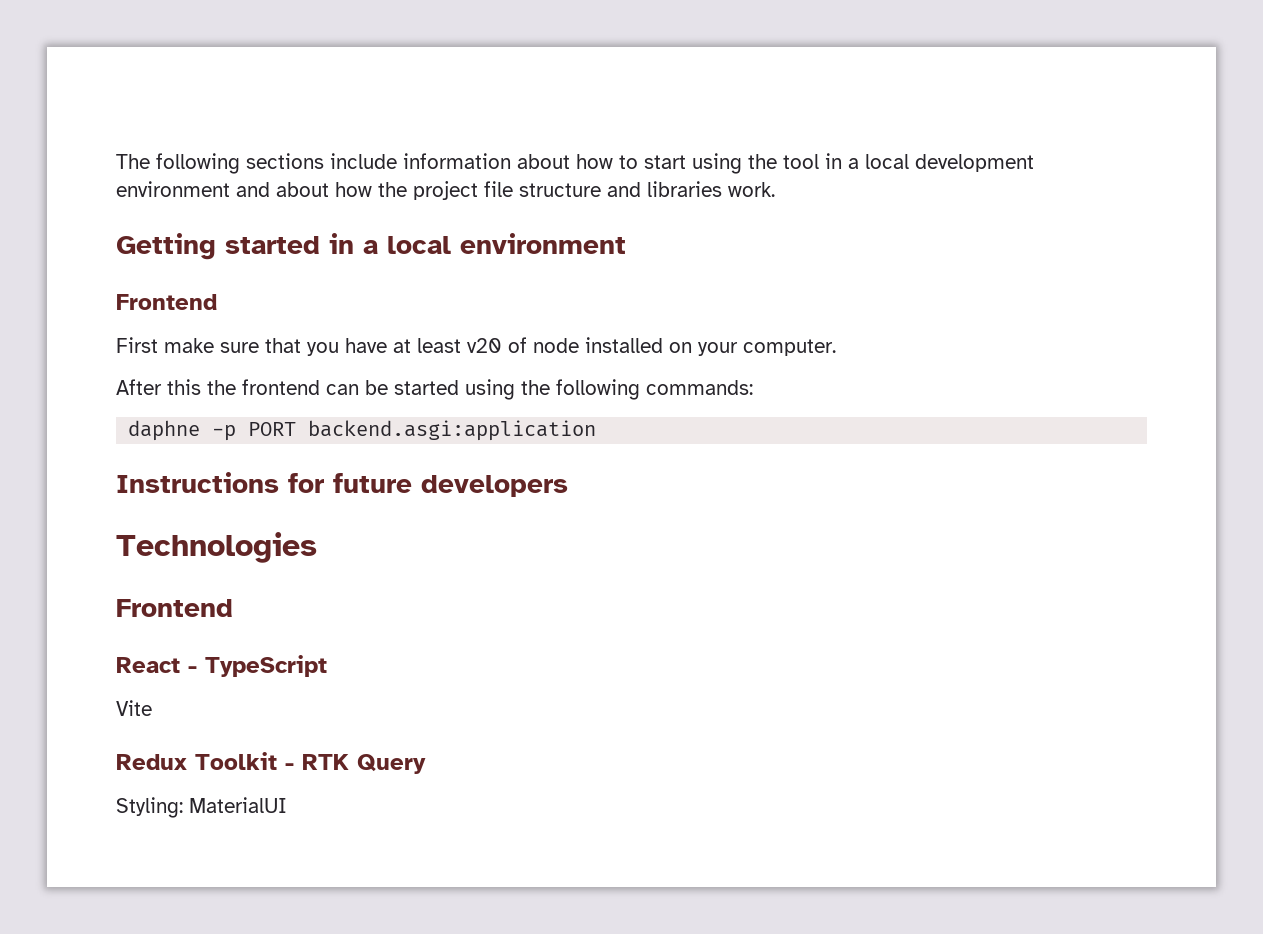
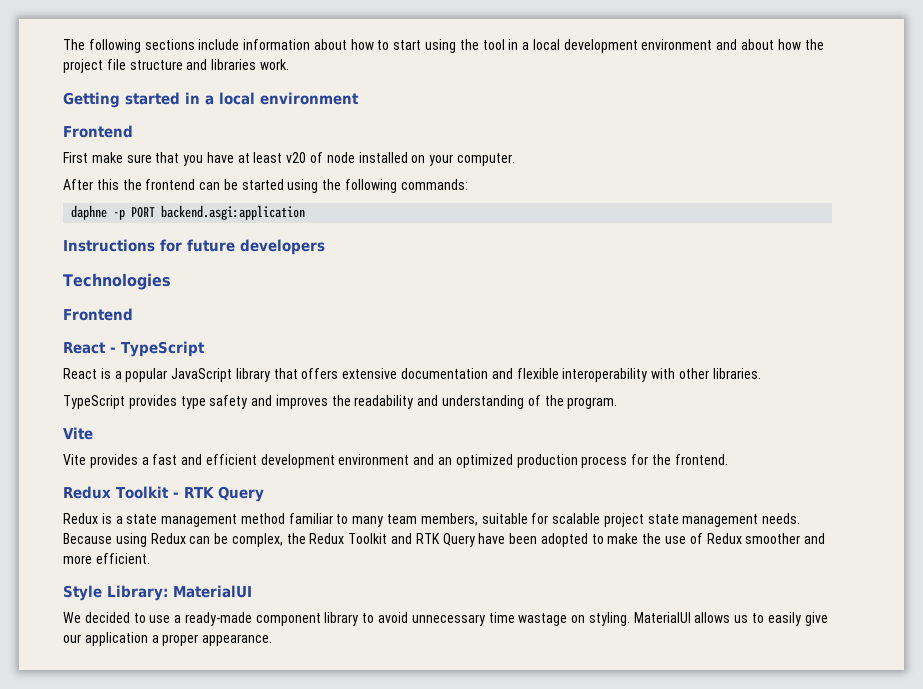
+ React is a popular JavaScript library that offers extensive documentation and flexible interoperability with other libraries.
+ TypeScript provides type safety and improves the readability and understanding of the program.
  Vite
+ Vite provides a fast and efficient development environment and an optimized production process for the frontend.
- Styling: MaterialUI
+ Redux is a state management method familiar to many team members, suitable for scalable project state management needs. Because using Redux can be complex, the Redux Toolkit and RTK Query have been adopted to make the use of Redux smoother and more efficient.
+ Style Library: MaterialUI
+ We decided to use a ready-made component library to avoid unnecessary time wastage on styling. MaterialUI allows us to easily give our application a proper appearance.

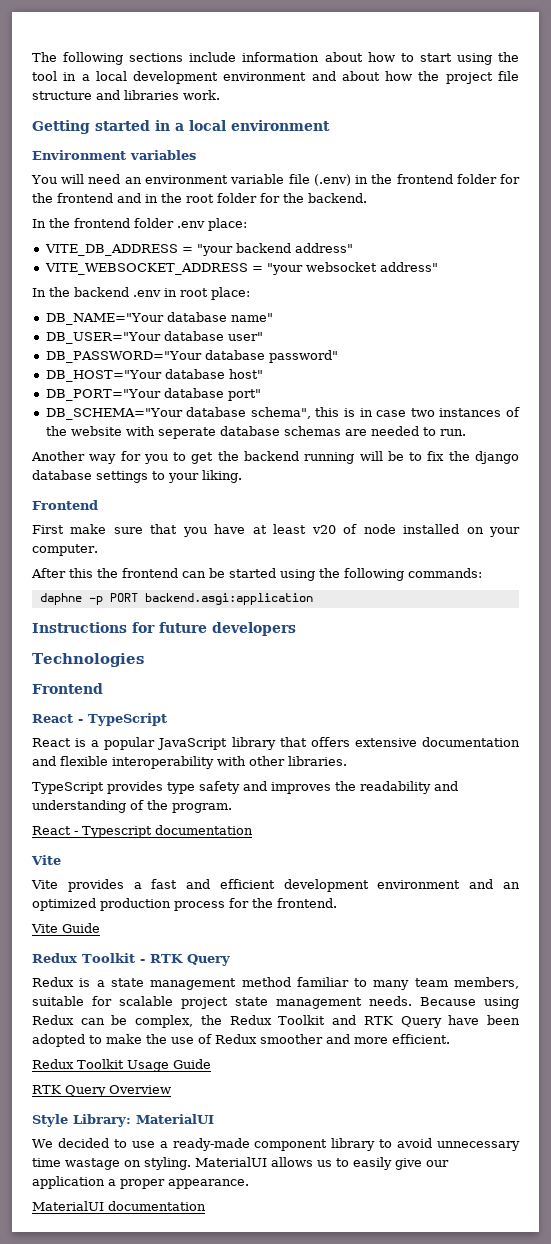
+ Environment variables
+ You will need an environment variable file (.env) in the frontend folder for the frontend and in the root folder for the backend.
+ In the frontend folder .env place:
+ VITE_DB_ADDRESS = "your backend address"
+ VITE_WEBSOCKET_ADDRESS = "your websocket address"
+ In the backend .env in root place:
+ DB_NAME="Your database name"
+ DB_USER="Your database user"
+ DB_PASSWORD="Your database password"
+ DB_HOST="Your database host"
+ DB_PORT="Your database port"
+ DB_SCHEMA="Your database schema", this is in case two instances of the website with seperate database schemas are needed to run.
+ Another way for you to get the backend running will be to fix the django database settings to your liking.
+ React - Typescript documentation
+ Vite Guide
+ Redux Toolkit Usage Guide
+ RTK Query Overview
+ MaterialUI documentation

